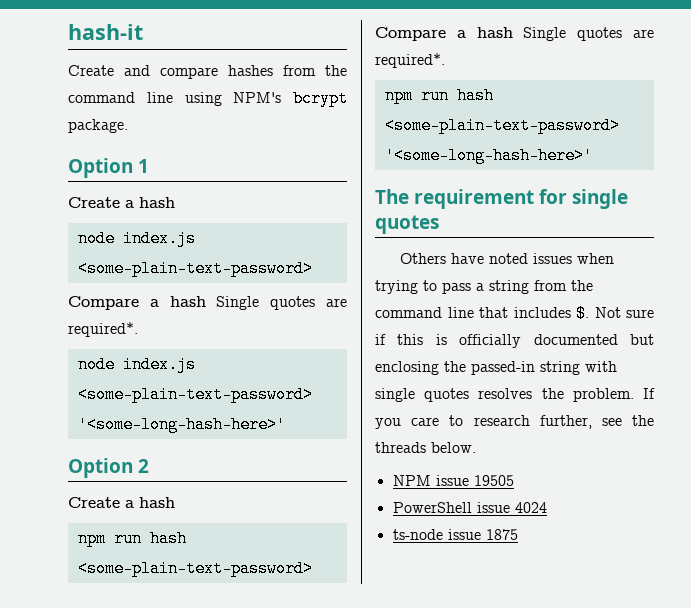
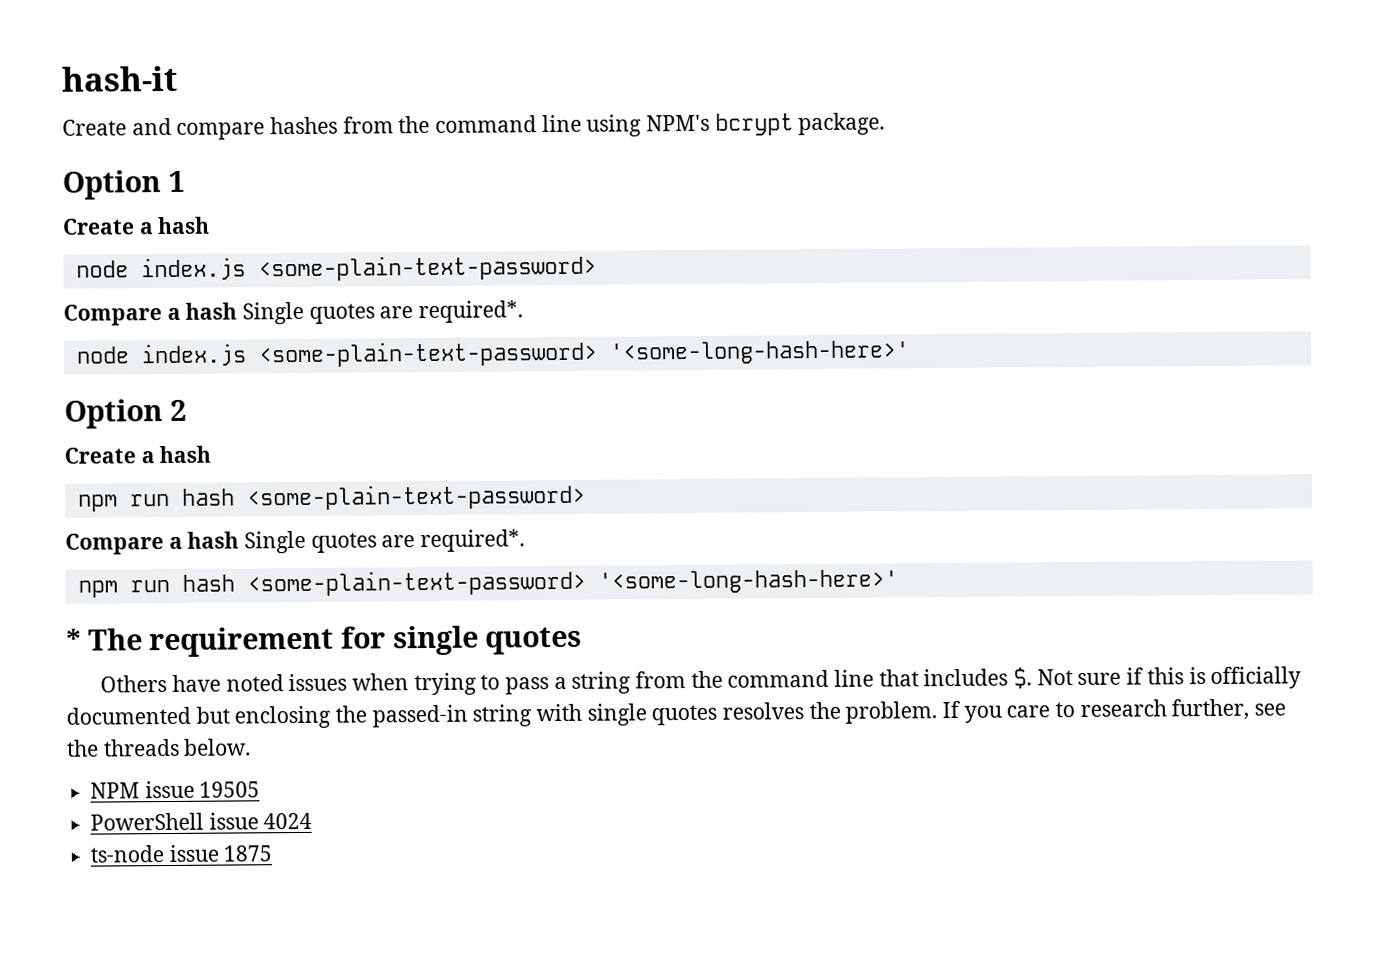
- The requirement for single quotes
+ * The requirement for single quotes

